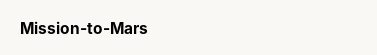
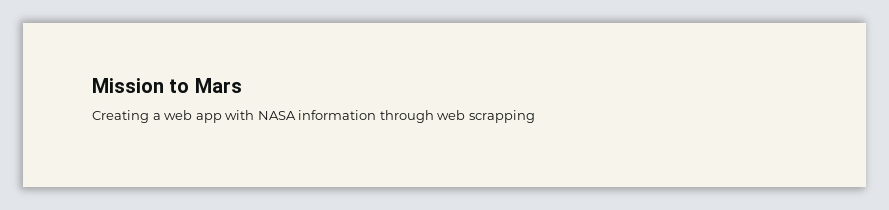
- Mission-to-Mars
+ Mission to Mars
+ Creating a web app with NASA information through web scrapping

